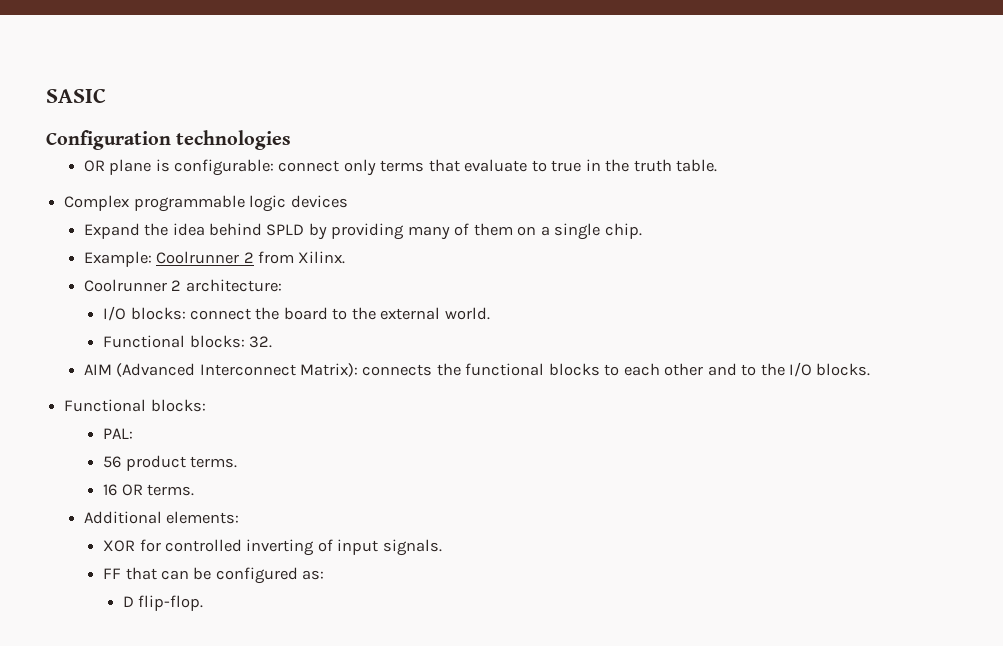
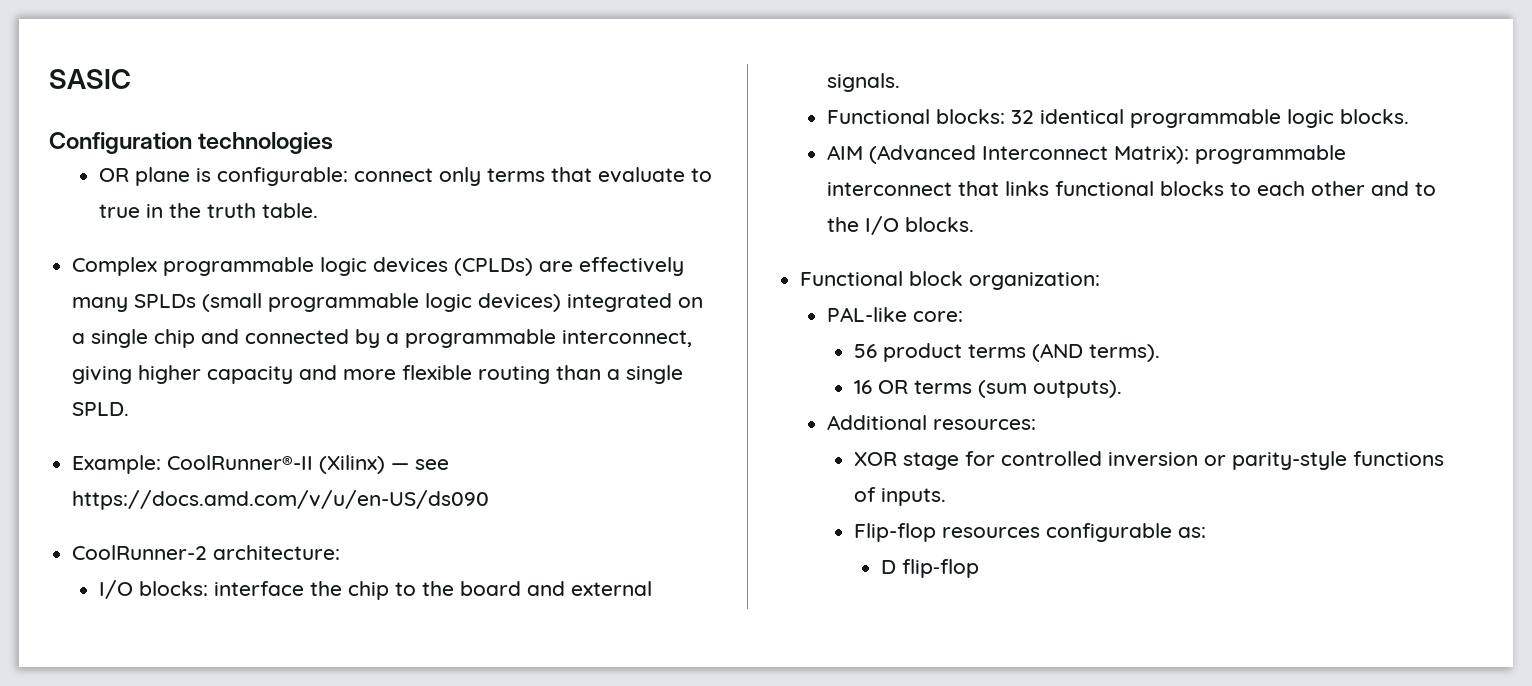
- Complex programmable logic devices
- Expand the idea behind SPLD by providing many of them on a single chip.
- Example: Coolrunner 2 from Xilinx.
- Coolrunner 2 architecture:
- I/O blocks: connect the board to the external world.
- Functional blocks: 32.
+ Complex programmable logic devices (CPLDs) are effectively many SPLDs (small programmable logic devices) integrated on a single chip and connected by a programmable interconnect, giving higher capacity and more flexible routing than a single SPLD.
+ Example: CoolRunner®-II (Xilinx) — see https://docs.amd.com/v/u/en-US/ds090
+ CoolRunner-2 architecture:
+ I/O blocks: interface the chip to the board and external signals.
+ Functional blocks: 32 identical programmable logic blocks.
- AIM (Advanced Interconnect Matrix): connects the functional blocks to each other and to the I/O blocks.
- Functional blocks:
- PAL:
+ AIM (Advanced Interconnect Matrix): programmable interconnect that links functional blocks to each other and to the I/O blocks.
+ Functional block organization:
+ PAL-like core:
- 56 product terms.
+ 56 product terms (AND terms).
- 16 OR terms.
+ 16 OR terms (sum outputs).
- Additional elements:
+ Additional resources:
- XOR for controlled inverting of input signals.
- FF that can be configured as:
+ XOR stage for controlled inversion or parity-style functions of inputs.
+ Flip-flop resources configurable as:
- D flip-flop.
+ D flip‑flop

